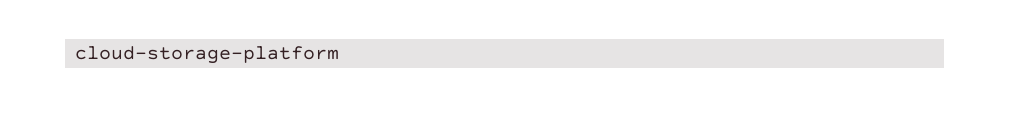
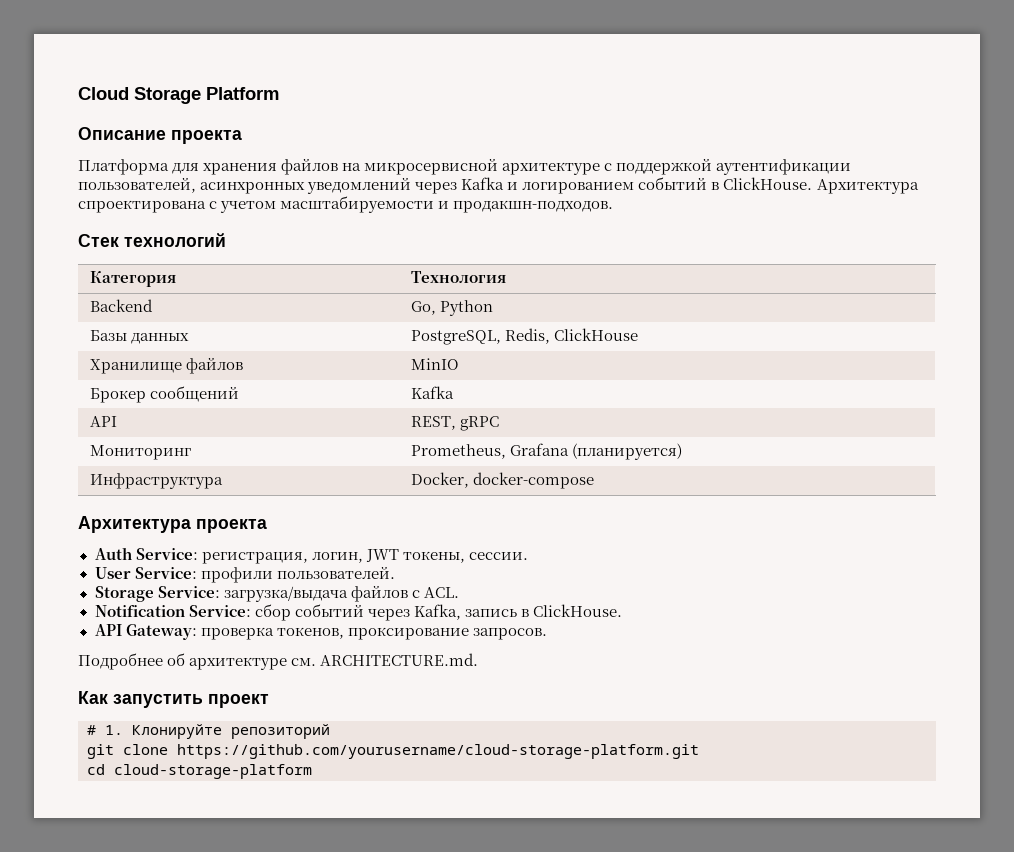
- cloud-storage-platform
+ Cloud Storage Platform
+ Описание проекта
+ Платформа для хранения файлов на микросервисной архитектуре с поддержкой аутентификации пользователей, асинхронных уведомлений через Kafka и логированием событий в ClickHouse. Архитектура спроектирована с учетом масштабируемости и продакшн-подходов.
+ Стек технологий
+ Категория | Технология
+ Backend | Go, Python
+ Базы данных | PostgreSQL, Redis, ClickHouse
+ Хранилище файлов | MinIO
+ Брокер сообщений | Kafka
+ API | REST, gRPC
+ Мониторинг | Prometheus, Grafana (планируется)
+ Инфраструктура | Docker, docker-compose
+ Архитектура проекта
+ Auth Service: регистрация, логин, JWT токены, сессии.
+ User Service: профили пользователей.
+ Storage Service: загрузка/выдача файлов с ACL.
+ Notification Service: сбор событий через Kafka, запись в ClickHouse.
+ API Gateway: проверка токенов, проксирование запросов.
+ Подробнее об архитектуре см. ARCHITECTURE.md.
+ Как запустить проект
+ # 1. Клонируйте репозиторий
+ git clone https://github.com/yourusername/cloud-storage-platform.git
+ cd cloud-storage-platform

